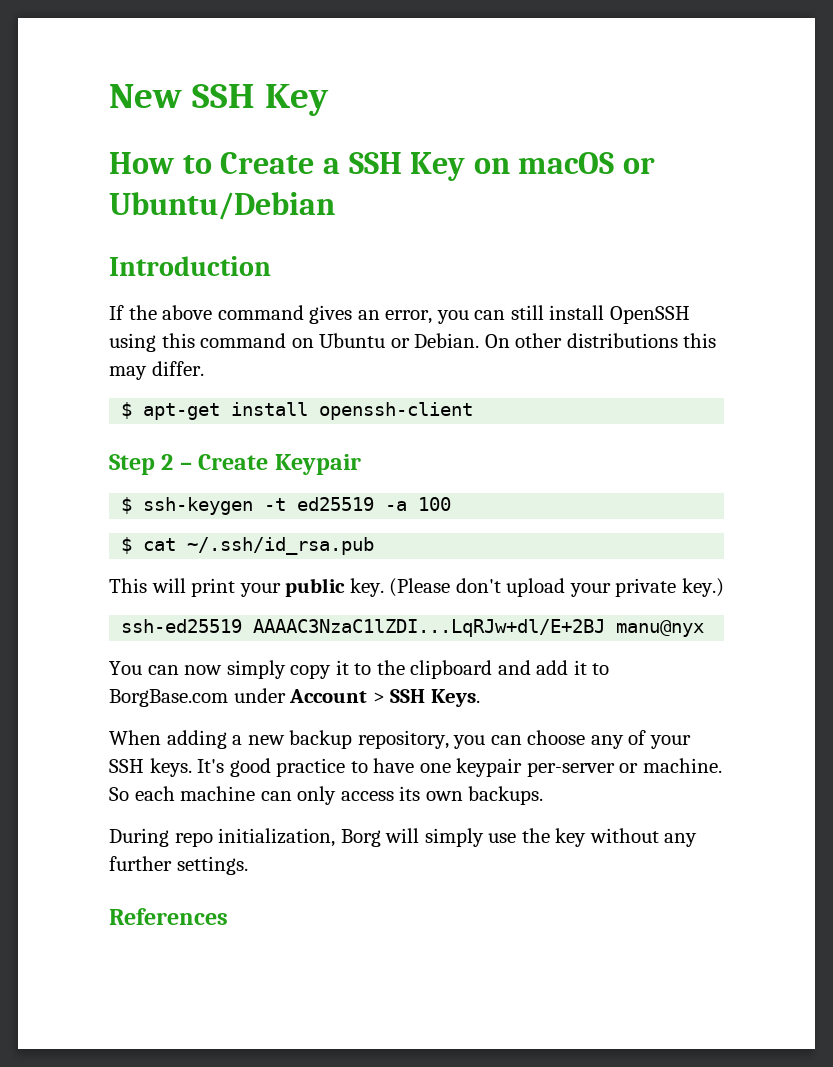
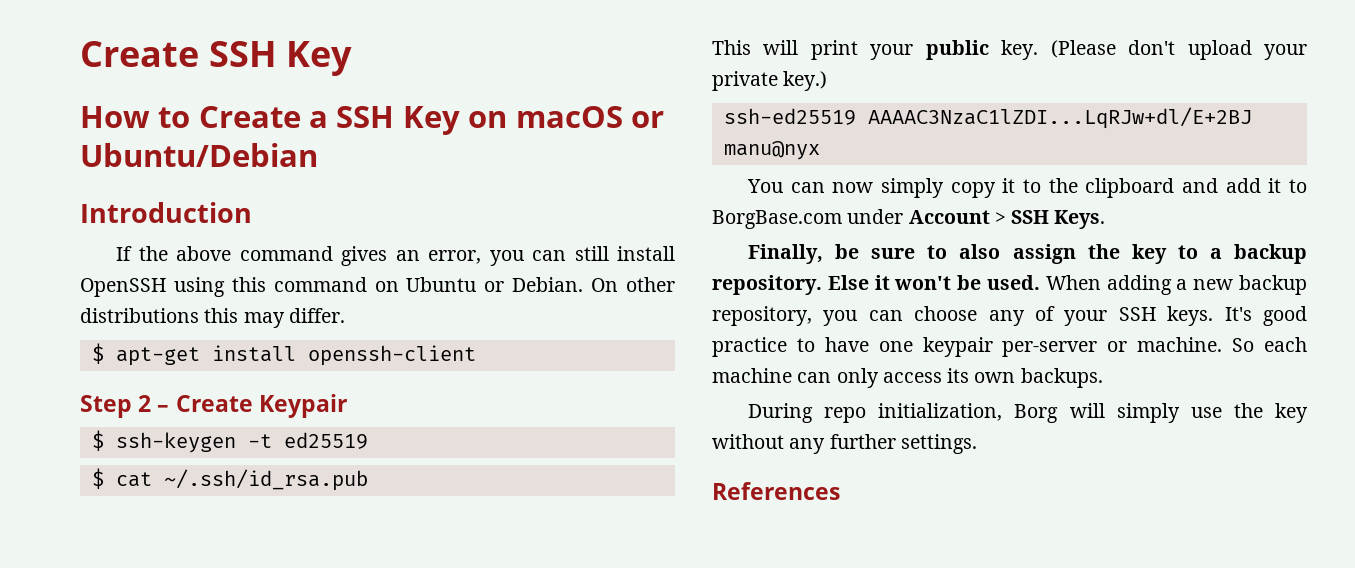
- New SSH Key
+ Create SSH Key
- $ ssh-keygen -t ed25519 -a 100
+ $ ssh-keygen -t ed25519
+ Finally, be sure to also assign the key to a backup repository. Else it won't be used.

